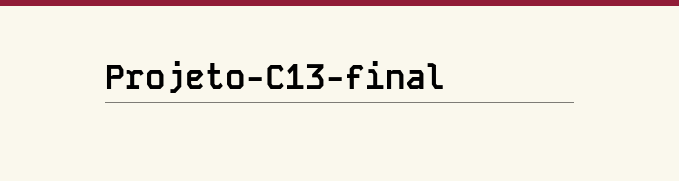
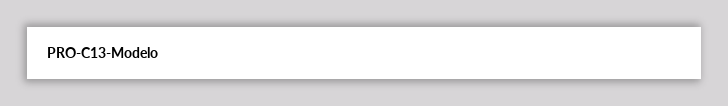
- Projeto-C13-final
+ PRO-C13-Modelo

